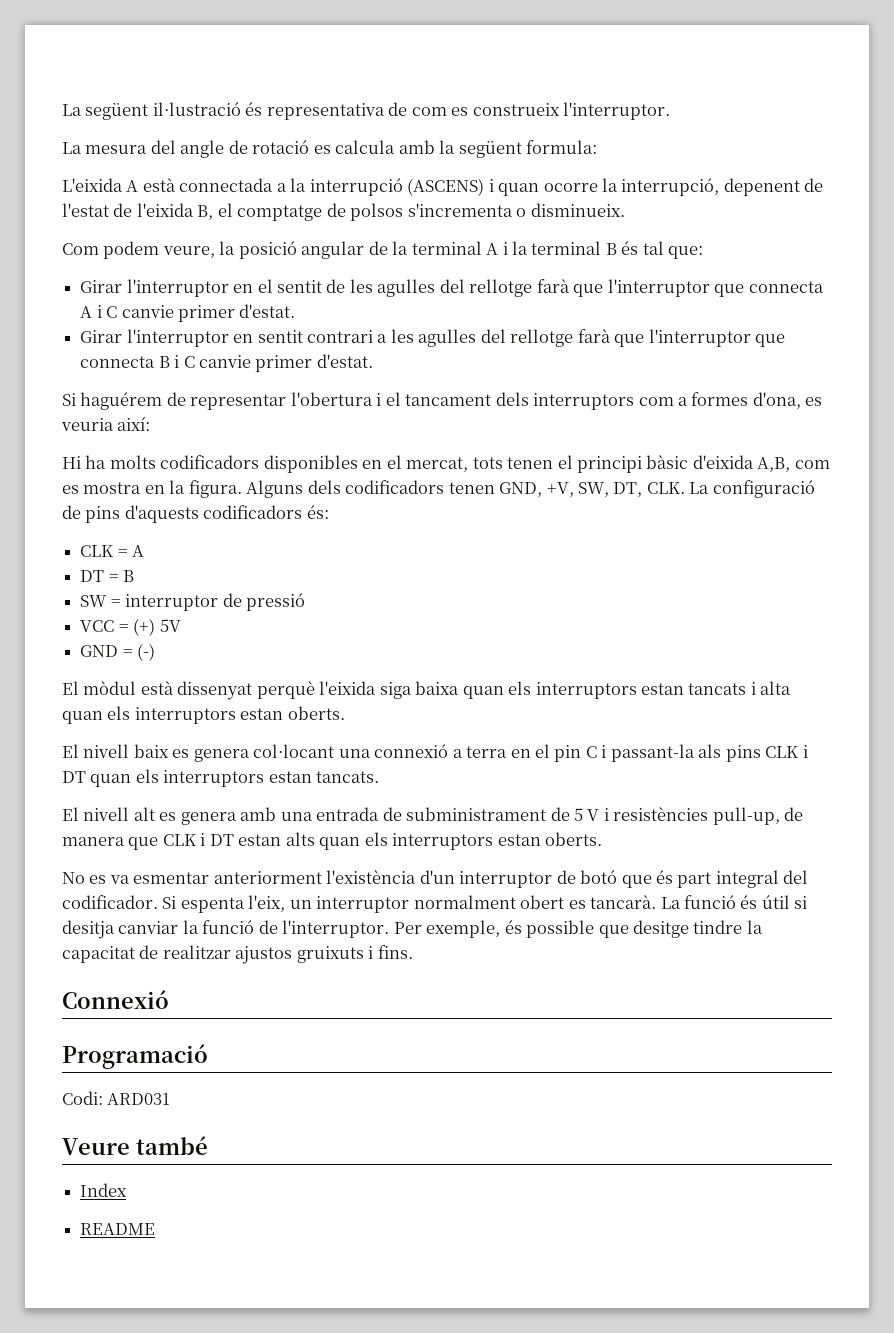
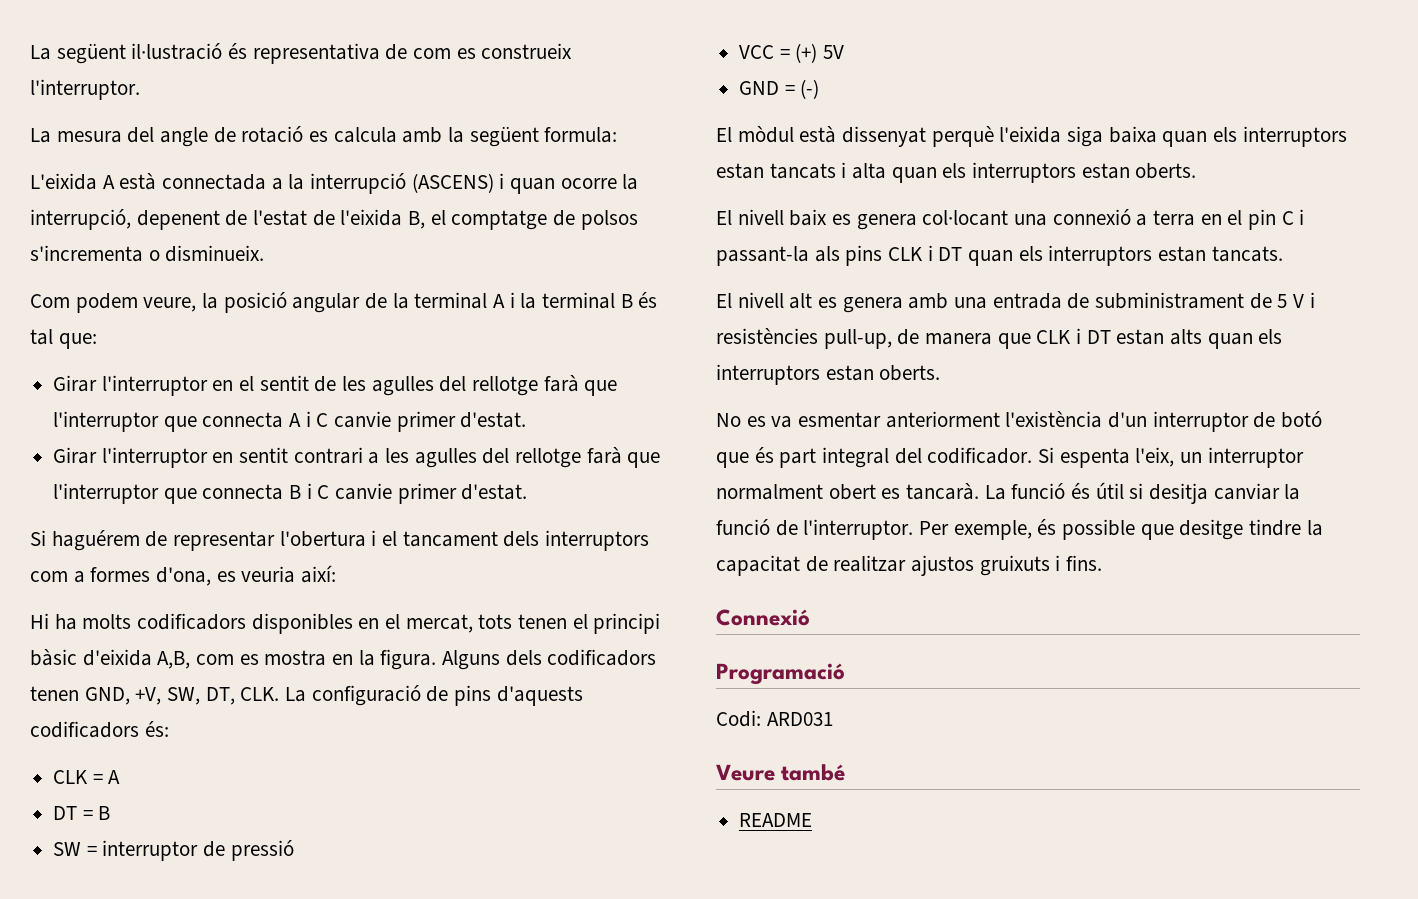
- Index

